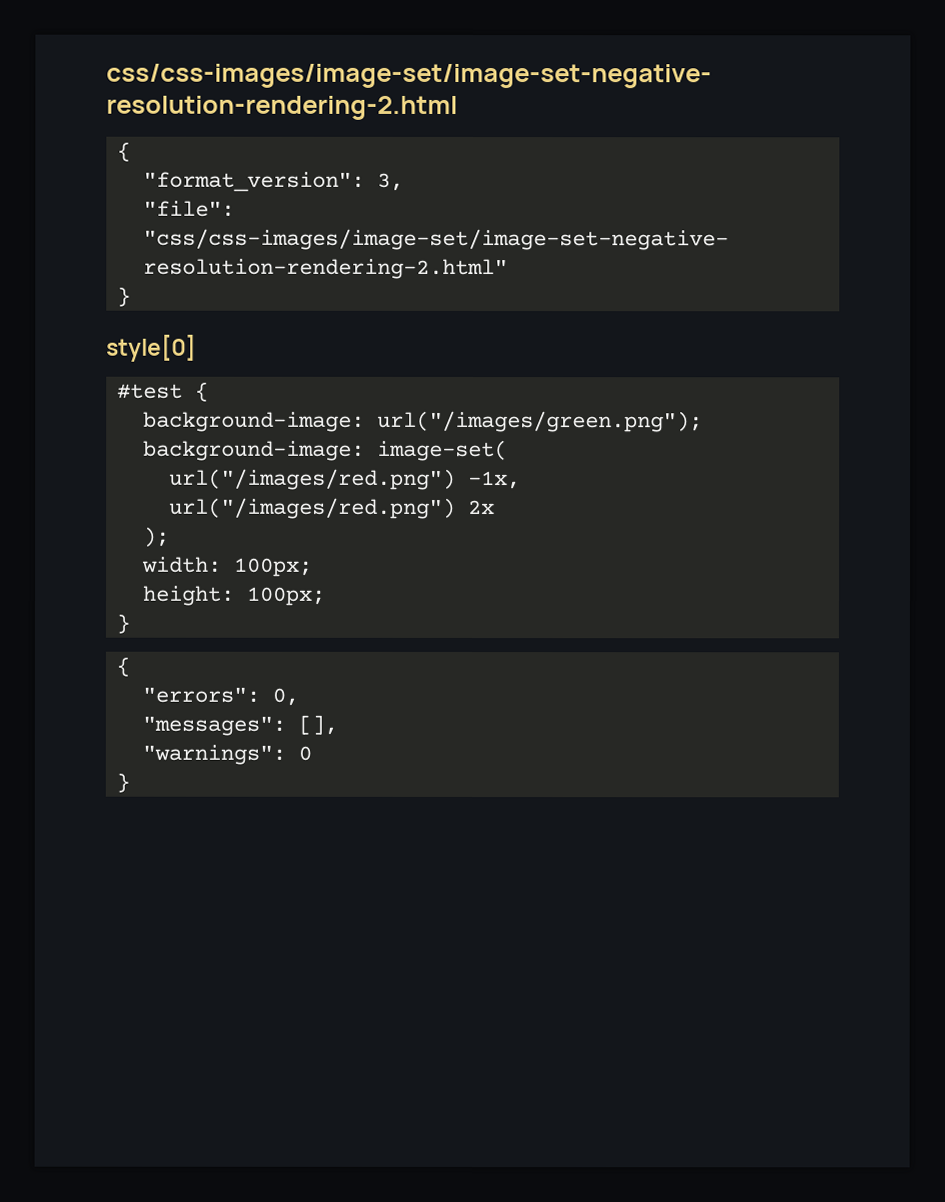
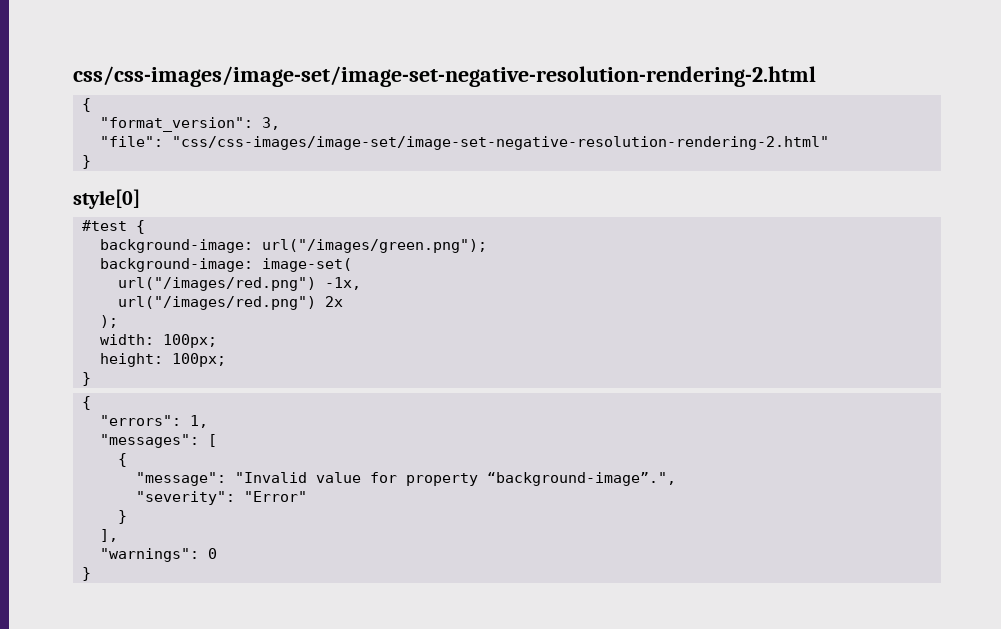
- "errors": 0,
+ "errors": 1,
- "messages": [],
+ "messages": [
+ {
+ "message": "Invalid value for property “background-image”.",
+ "severity": "Error"
+ }
+ ],

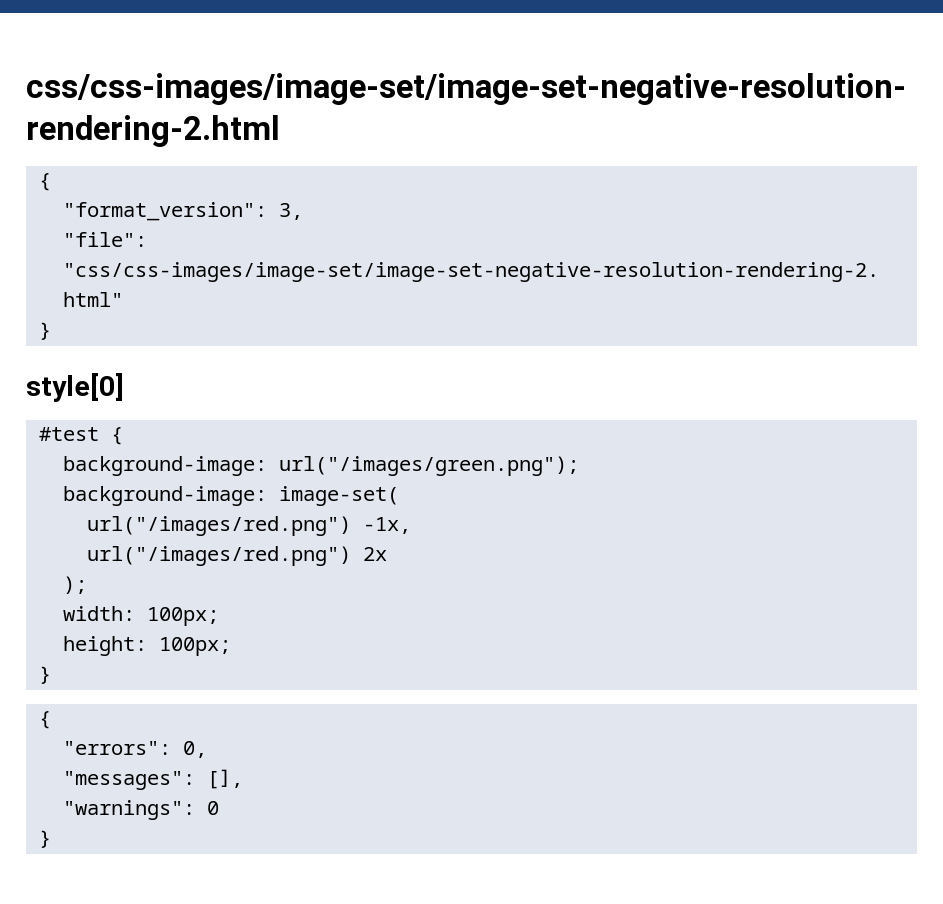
- "errors": 1,
+ "errors": 0,
- "messages": [
- {
- "message": "Invalid value for property “background-image”.",
- "severity": "Error"
- }
- ],
+ "messages": [],

